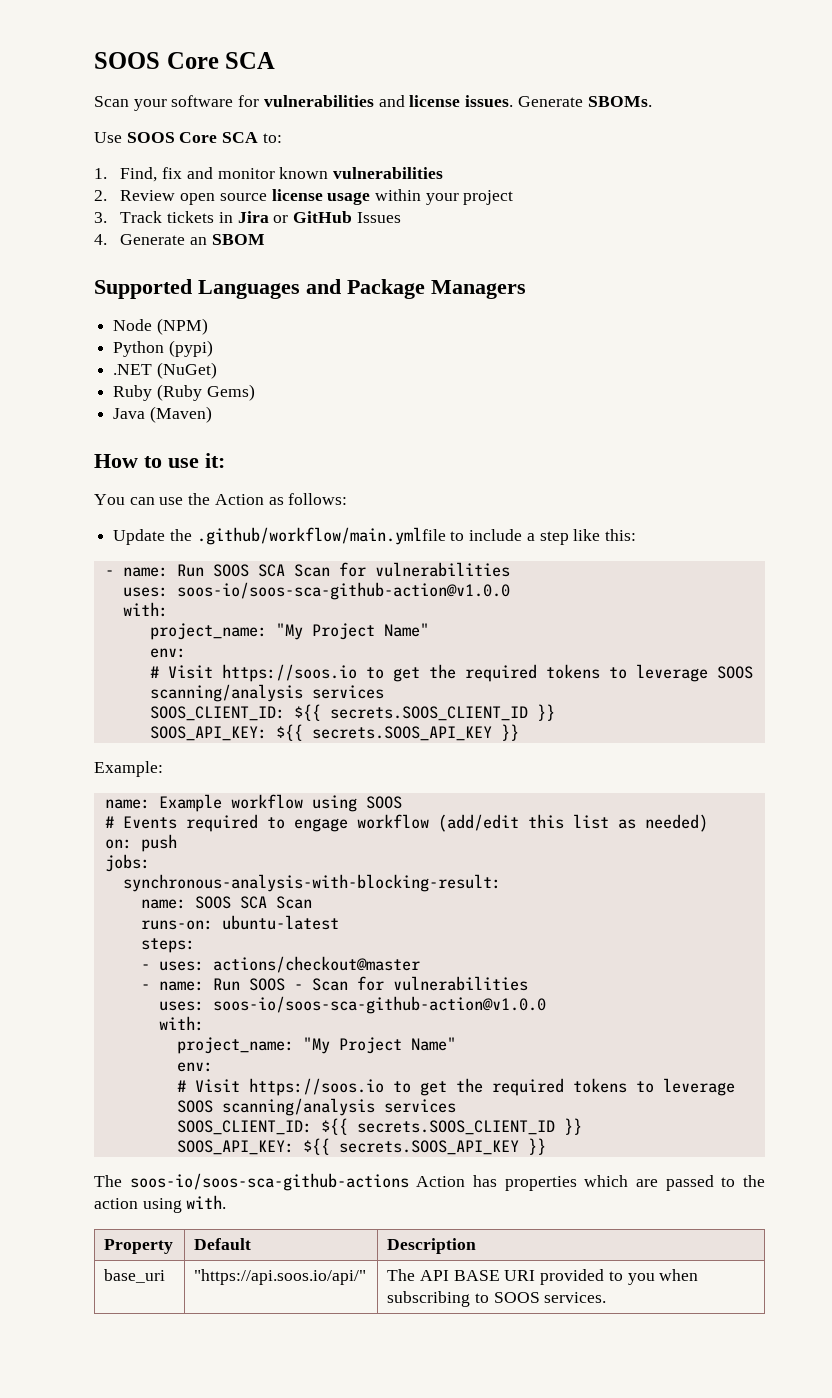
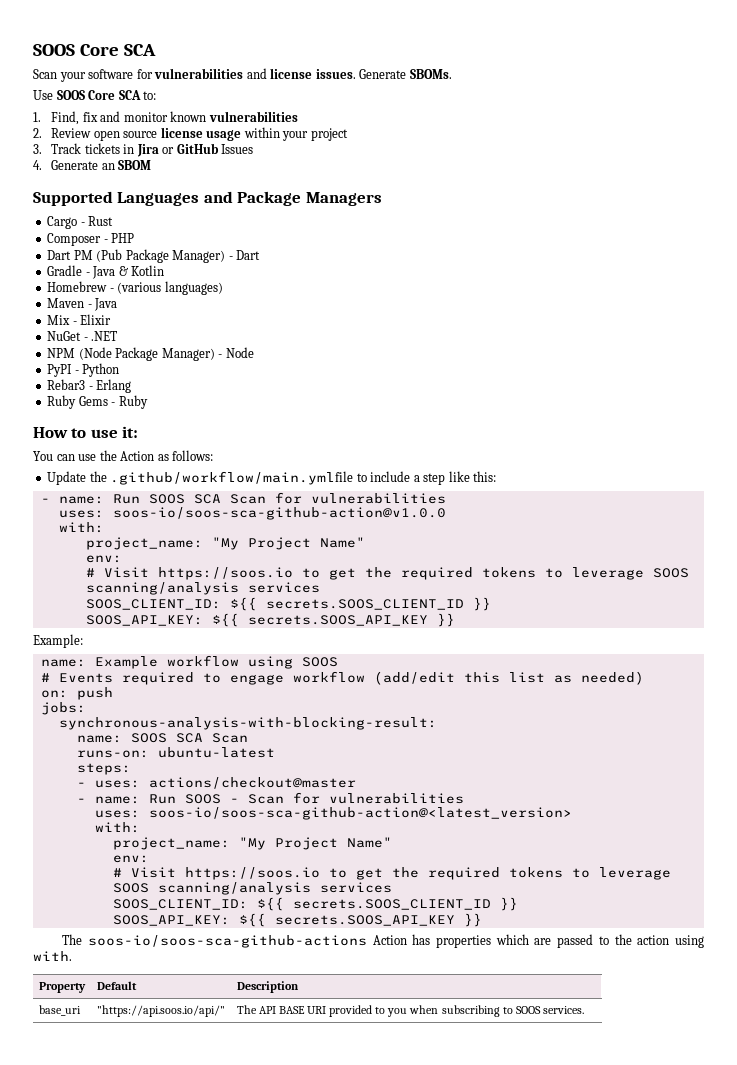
- Node (NPM)
- Python (pypi)
- .NET (NuGet)
- Ruby (Ruby Gems)
- Java (Maven)
+ Cargo - Rust
+ Composer - PHP
+ Dart PM (Pub Package Manager) - Dart
+ Gradle - Java & Kotlin
+ Homebrew - (various languages)
+ Maven - Java
+ Mix - Elixir
+ NuGet - .NET
+ NPM (Node Package Manager) - Node
+ PyPI - Python
+ Rebar3 - Erlang
+ Ruby Gems - Ruby
  - name: Run SOOS - Scan for vulnerabilities
- uses: soos-io/soos-sca-github-action@v1.0.0
+ uses: soos-io/soos-sca-github-action@<latest_version>

